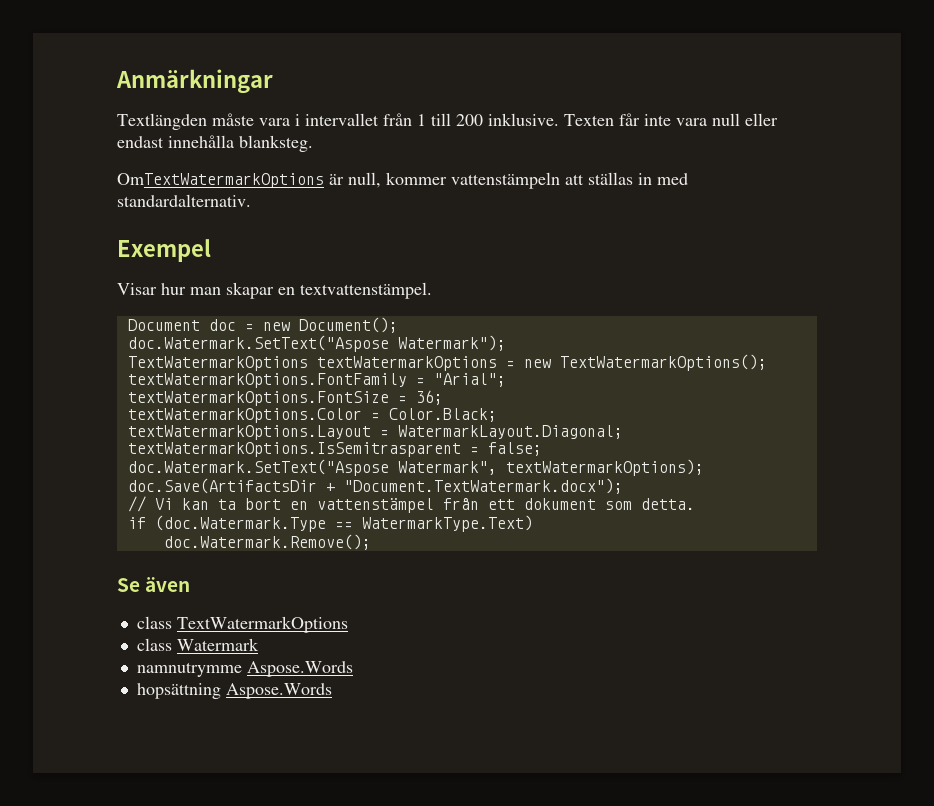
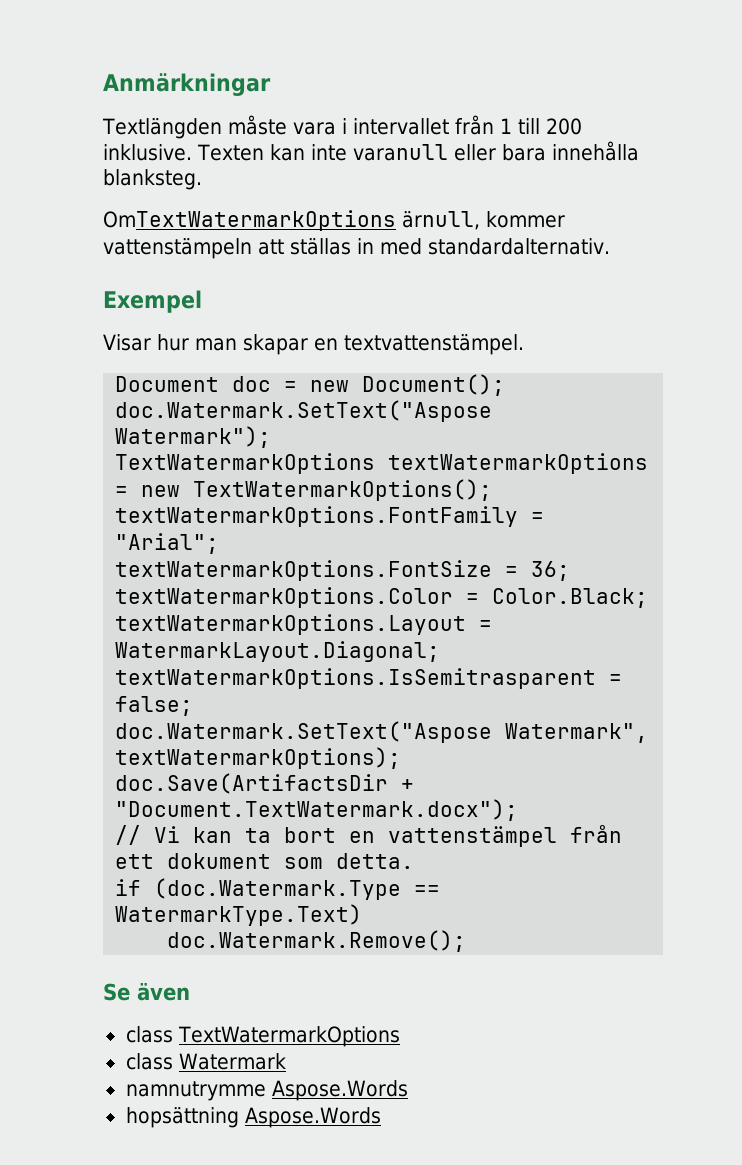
- Texten får inte vara null eller endast innehålla blanksteg.
+ Texten kan inte varanull eller bara innehålla blanksteg.
- OmTextWatermarkOptions är null, kommer vattenstämpeln att ställas in med standardalternativ.
+ OmTextWatermarkOptions ärnull, kommer vattenstämpeln att ställas in med standardalternativ.

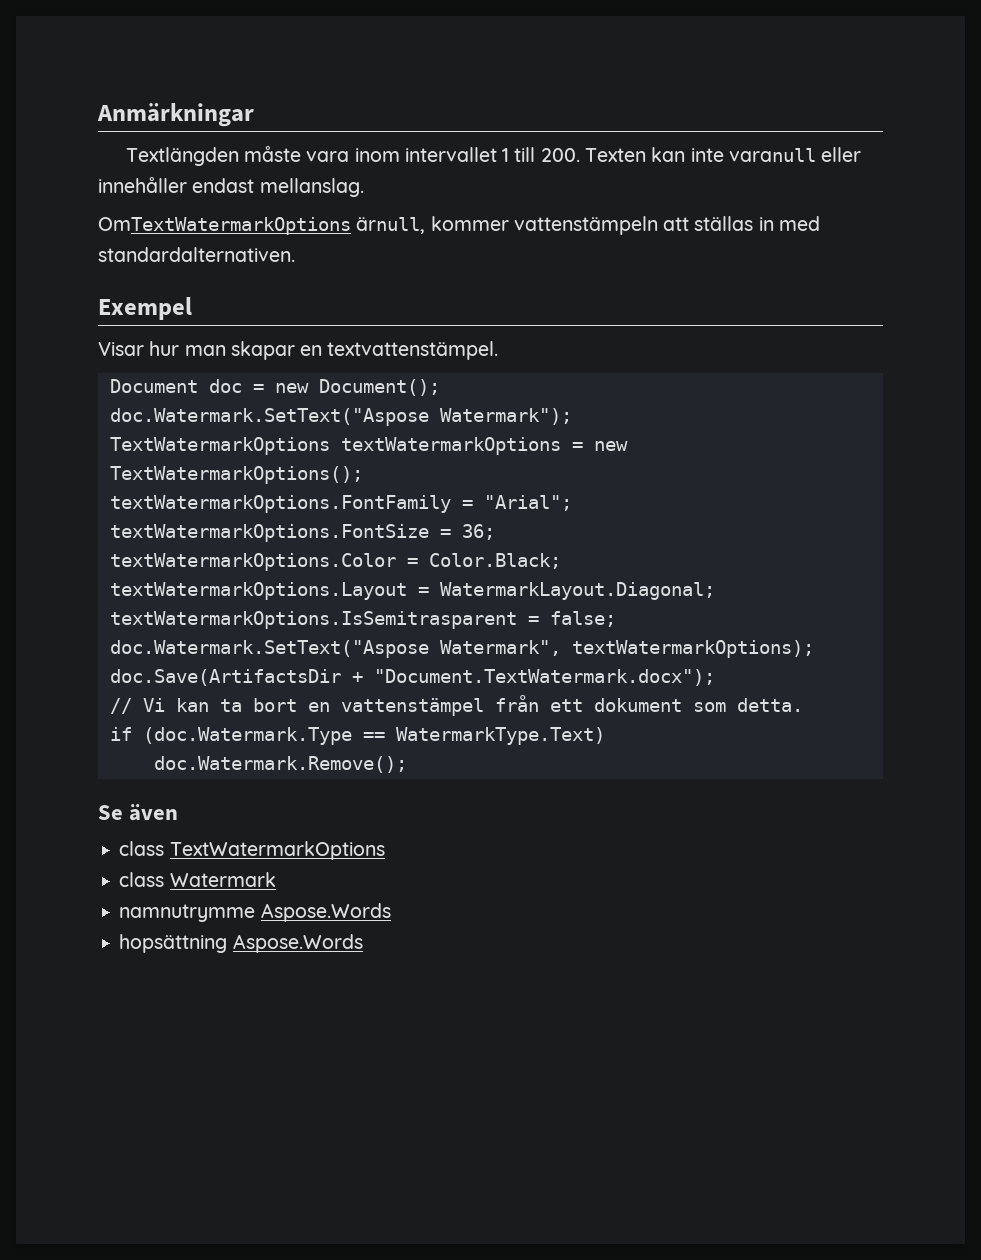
- Textlängden måste vara i intervallet från 1 till 200 inklusive. Texten kan inte varanull eller bara innehålla blanksteg.
+ Textlängden måste vara inom intervallet 1 till 200. Texten kan inte varanull eller innehåller endast mellanslag.
- OmTextWatermarkOptions ärnull, kommer vattenstämpeln att ställas in med standardalternativ.
+ OmTextWatermarkOptions ärnull, kommer vattenstämpeln att ställas in med standardalternativen.

